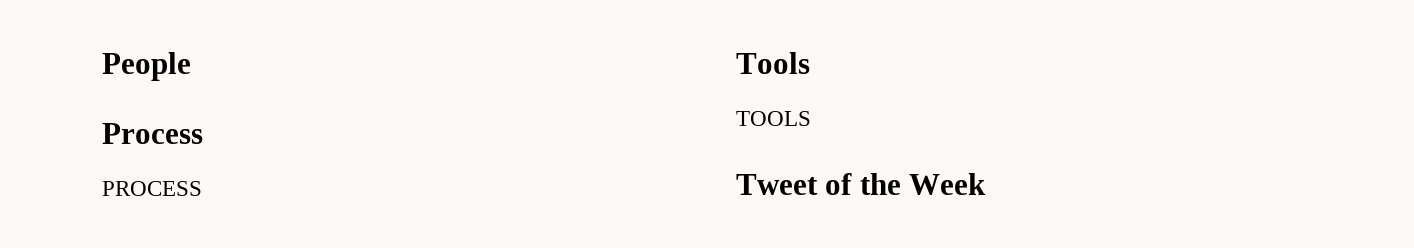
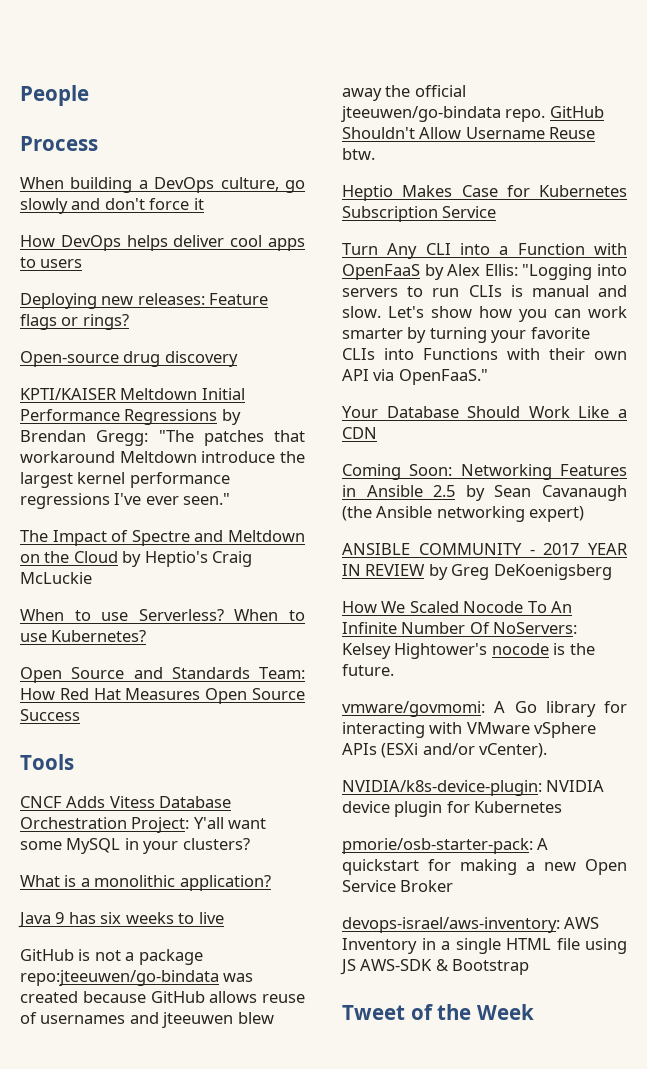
- PROCESS
+ When building a DevOps culture, go slowly and don't force it
+ How DevOps helps deliver cool apps to users
+ Deploying new releases: Feature flags or rings?
+ Open-source drug discovery
+ KPTI/KAISER Meltdown Initial Performance Regressions by Brendan Gregg: "The patches that workaround Meltdown introduce the largest kernel performance regressions I've ever seen."
+ The Impact of Spectre and Meltdown on the Cloud by Heptio's Craig McLuckie
+ When to use Serverless? When to use Kubernetes?
+ Open Source and Standards Team: How Red Hat Measures Open Source Success
  Tools
- TOOLS
+ CNCF Adds Vitess Database Orchestration Project: Y'all want some MySQL in your clusters?
+ What is a monolithic application?
+ Java 9 has six weeks to live
+ GitHub is not a package repo:jteeuwen/go-bindata was created because GitHub allows reuse of usernames and jteeuwen blew away the official jteeuwen/go-bindata repo. GitHub Shouldn't Allow Username Reuse btw.
+ Heptio Makes Case for Kubernetes Subscription Service
+ Turn Any CLI into a Function with OpenFaaS by Alex Ellis: "Logging into servers to run CLIs is manual and slow. Let's show how you can work smarter by turning your favorite CLIs into Functions with their own API via OpenFaaS."
+ Your Database Should Work Like a CDN
+ Coming Soon: Networking Features in Ansible 2.5 by Sean Cavanaugh (the Ansible networking expert)
+ ANSIBLE COMMUNITY - 2017 YEAR IN REVIEW by Greg DeKoenigsberg
+ How We Scaled Nocode To An Infinite Number Of NoServers: Kelsey Hightower's nocode is the future.
+ vmware/govmomi: A Go library for interacting with VMware vSphere APIs (ESXi and/or vCenter).
+ NVIDIA/k8s-device-plugin: NVIDIA device plugin for Kubernetes
+ pmorie/osb-starter-pack: A quickstart for making a new Open Service Broker
+ devops-israel/aws-inventory: AWS Inventory in a single HTML file using JS AWS-SDK & Bootstrap

